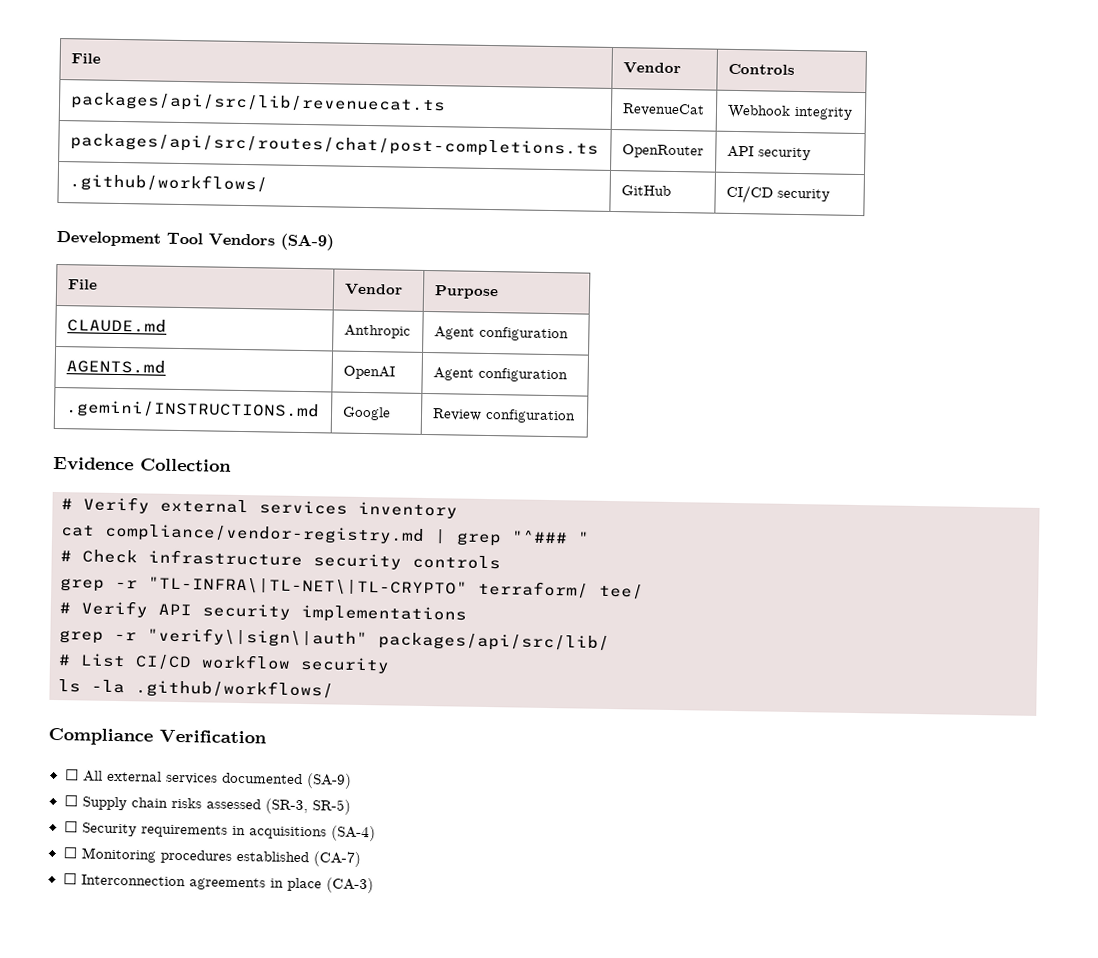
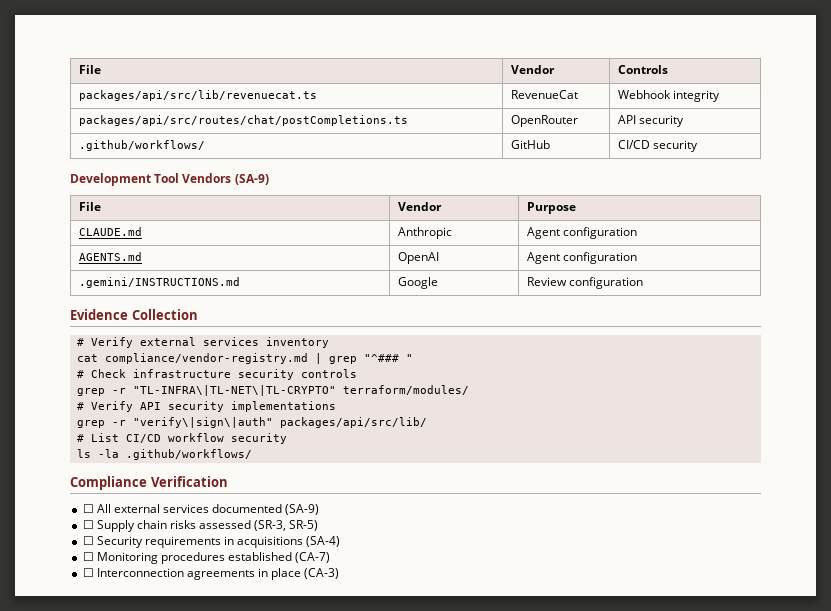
- packages/api/src/routes/chat/post-completions.ts | OpenRouter | API security
+ packages/api/src/routes/chat/postCompletions.ts | OpenRouter | API security
- grep -r "TL-INFRA\|TL-NET\|TL-CRYPTO" terraform/ tee/
+ grep -r "TL-INFRA\|TL-NET\|TL-CRYPTO" terraform/modules/

